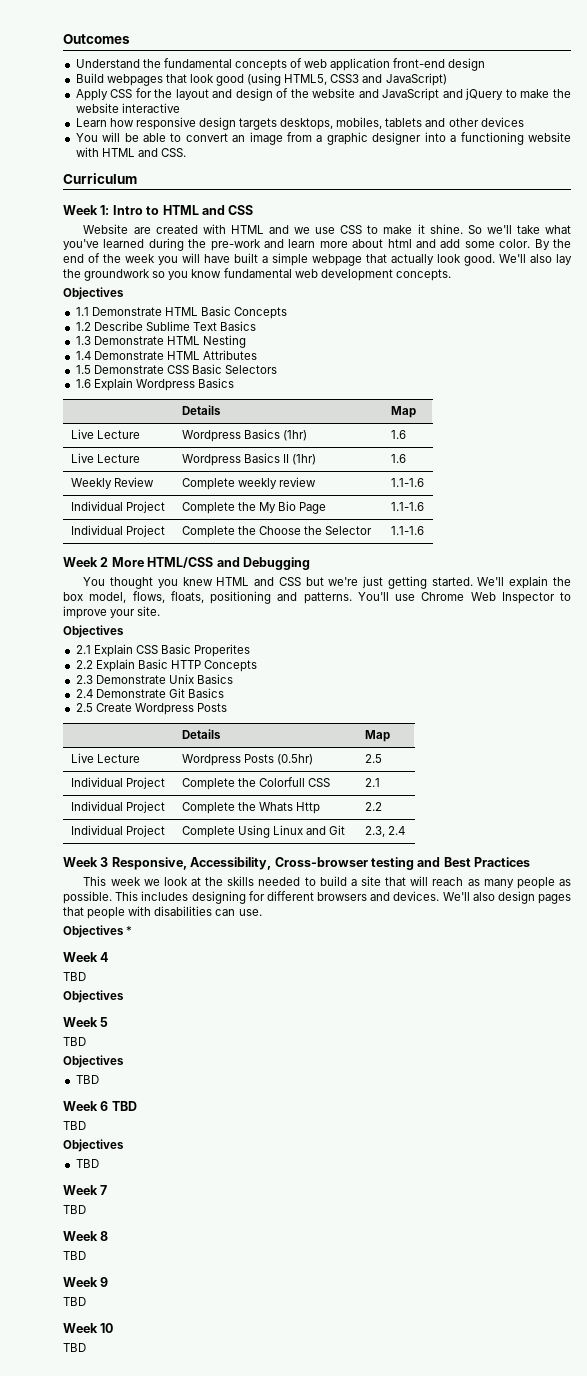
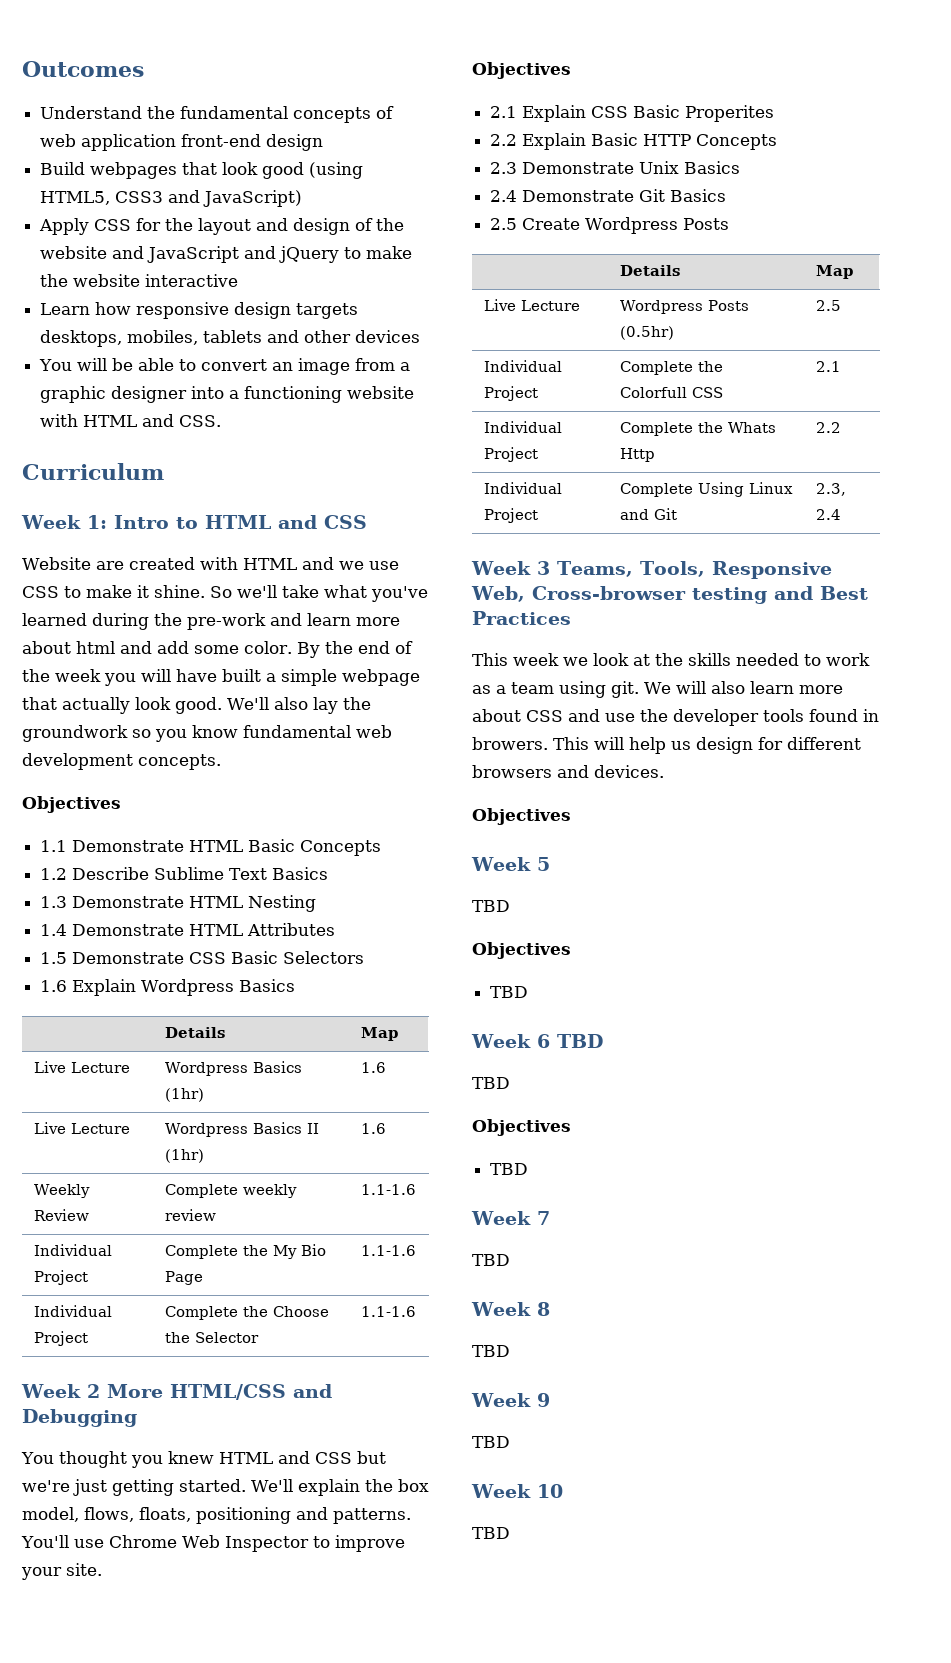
- Week 3 Responsive, Accessibility, Cross-browser testing and Best Practices
+ Week 3 Teams, Tools, Responsive Web, Cross-browser testing and Best Practices
- This week we look at the skills needed to build a site that will reach as many people as possible. This includes designing for different browsers and devices. We'll also design pages that people with disabilities can use.
- Objectives *
- Week 4
- TBD
+ This week we look at the skills needed to work as a team using git. We will also learn more about CSS and use the developer tools found in browers. This will help us design for different browsers and devices.

